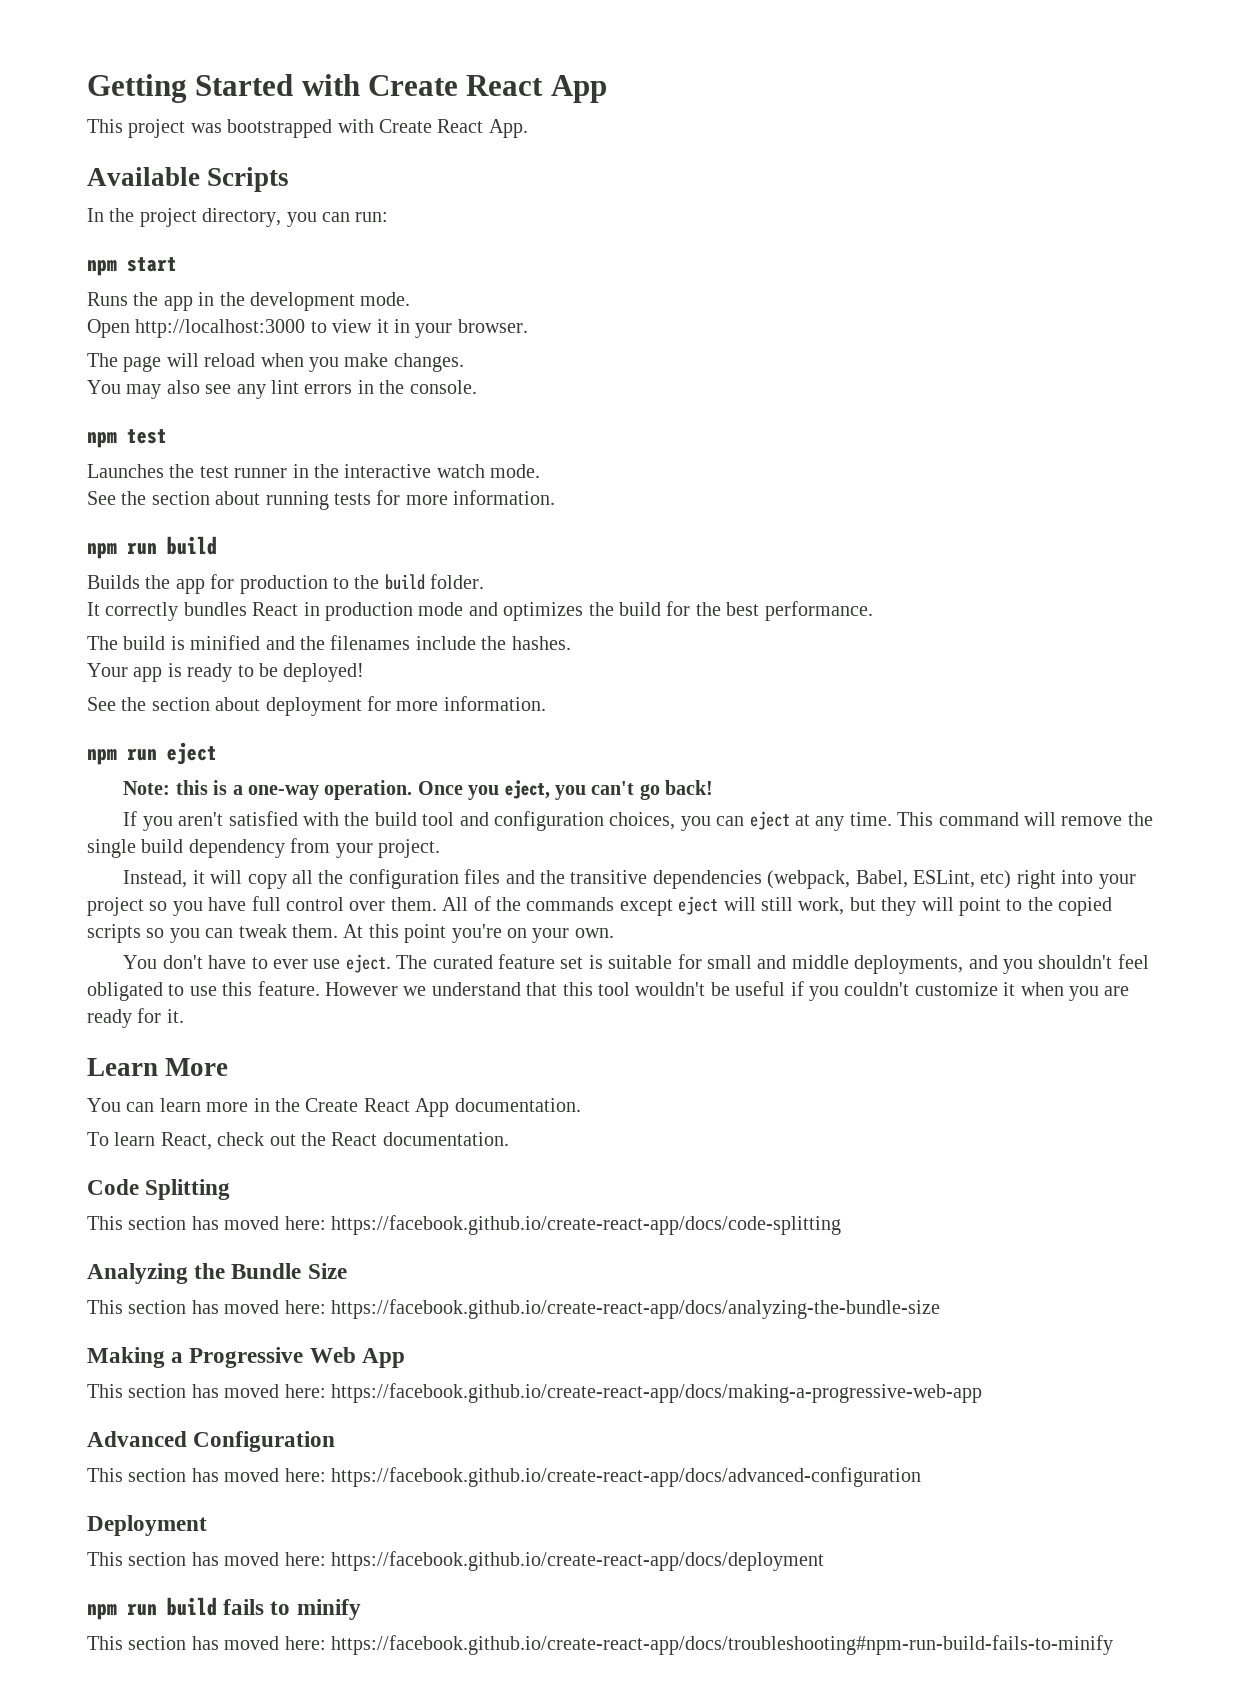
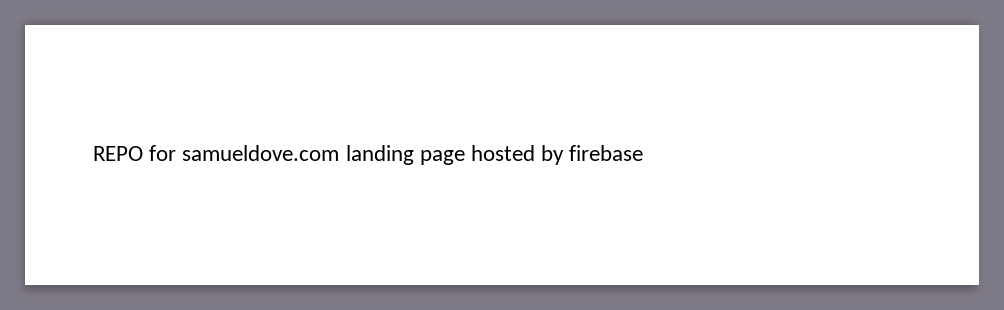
- Getting Started with Create React App
- This project was bootstrapped with Create React App.
- Available Scripts
- In the project directory, you can run:
- npm start
- Runs the app in the development mode.
- Open http://localhost:3000 to view it in your browser.
- The page will reload when you make changes.
- You may also see any lint errors in the console.
- npm test
- Launches the test runner in the interactive watch mode.
- See the section about running tests for more information.
- npm run build
- Builds the app for production to the build folder.
- It correctly bundles React in production mode and optimizes the build for the best performance.
- The build is minified and the filenames include the hashes.
- Your app is ready to be deployed!
- See the section about deployment for more information.
- npm run eject
- Note: this is a one-way operation. Once you eject, you can't go back!
- If you aren't satisfied with the build tool and configuration choices, you can eject at any time. This command will remove the single build dependency from your project.
- Instead, it will copy all the configuration files and the transitive dependencies (webpack, Babel, ESLint, etc) right into your project so you have full control over them. All of the commands except eject will still work, but they will point to the copied scripts so you can tweak them. At this point you're on your own.
- You don't have to ever use eject. The curated feature set is suitable for small and middle deployments, and you shouldn't feel obligated to use this feature. However we understand that this tool wouldn't be useful if you couldn't customize it when you are ready for it.
- Learn More
- You can learn more in the Create React App documentation.
- To learn React, check out the React documentation.
- Code Splitting
- This section has moved here: https://facebook.github.io/create-react-app/docs/code-splitting
- Analyzing the Bundle Size
- This section has moved here: https://facebook.github.io/create-react-app/docs/analyzing-the-bundle-size
- Making a Progressive Web App
- This section has moved here: https://facebook.github.io/create-react-app/docs/making-a-progressive-web-app
- Advanced Configuration
- This section has moved here: https://facebook.github.io/create-react-app/docs/advanced-configuration
- Deployment
- This section has moved here: https://facebook.github.io/create-react-app/docs/deployment
- npm run build fails to minify
- This section has moved here: https://facebook.github.io/create-react-app/docs/troubleshooting#npm-run-build-fails-to-minify
+ REPO for samueldove.com landing page hosted by firebase

